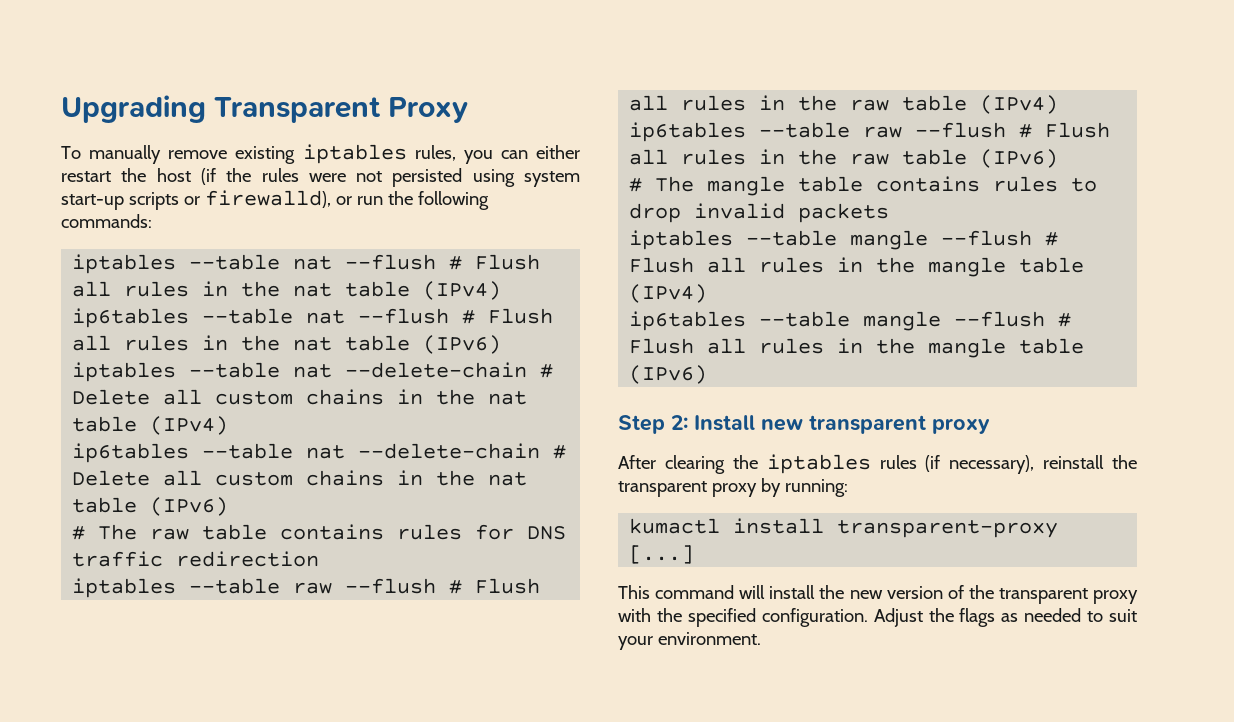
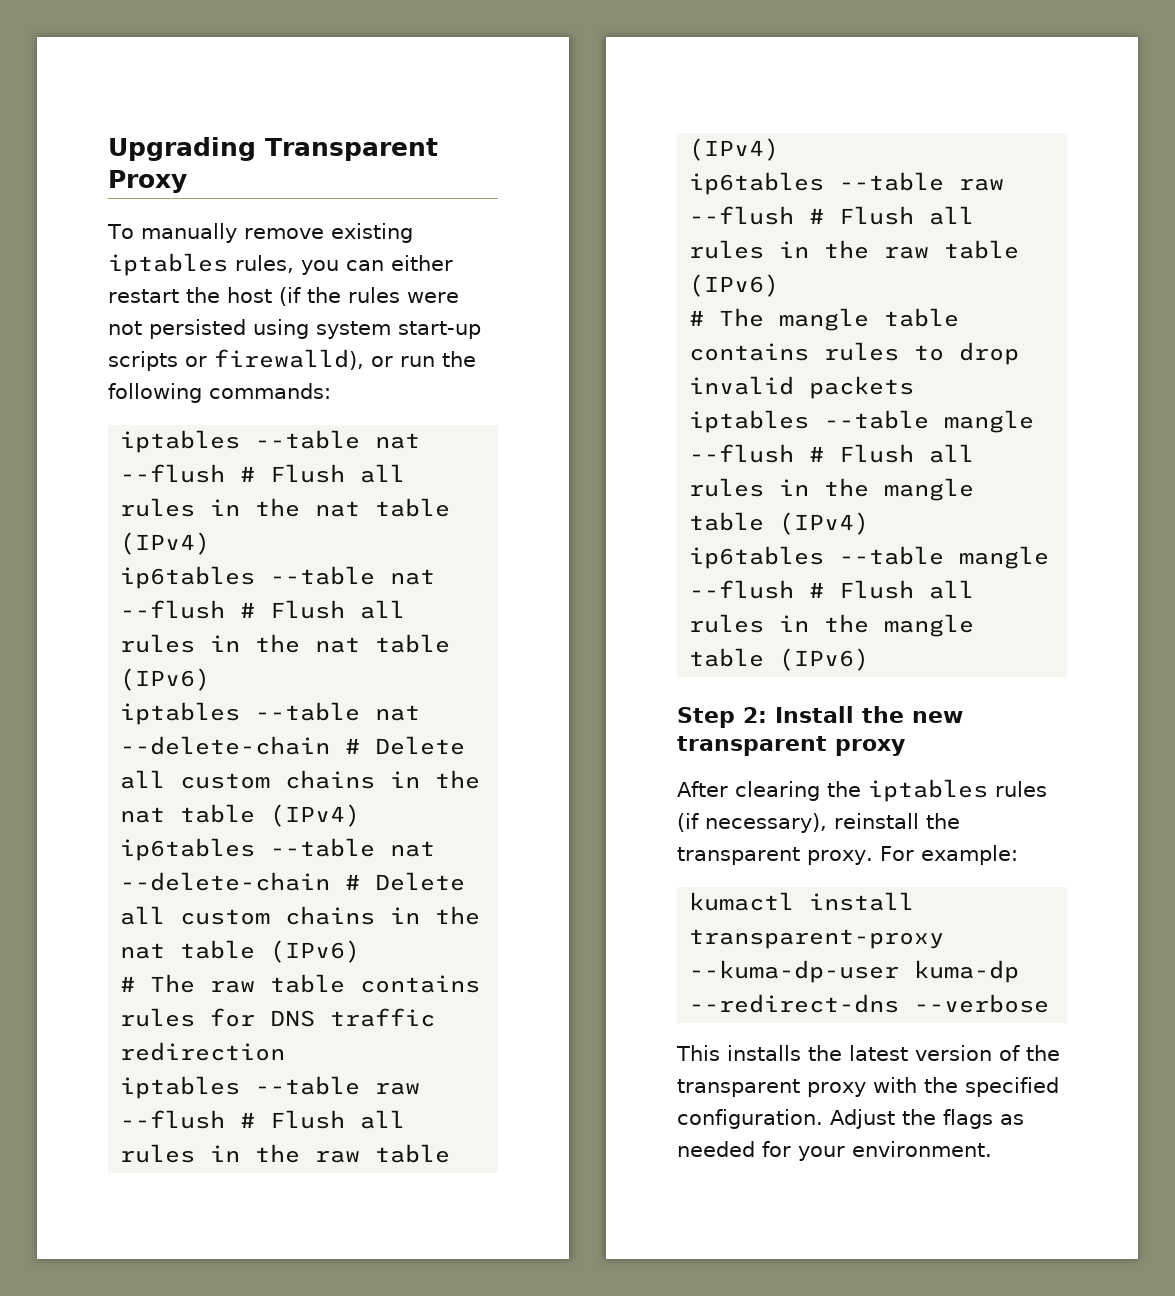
- Step 2: Install new transparent proxy
+ Step 2: Install the new transparent proxy
- After clearing the iptables rules (if necessary), reinstall the transparent proxy by running:
+ After clearing the iptables rules (if necessary), reinstall the transparent proxy. For example:
- kumactl install transparent-proxy [...]
- This command will install the new version of the transparent proxy with the specified configuration.
+ kumactl install transparent-proxy --kuma-dp-user kuma-dp --redirect-dns --verbose
+ This installs the latest version of the transparent proxy with the specified configuration.
- Adjust the flags as needed to suit your environment.
+ Adjust the flags as needed for your environment.

